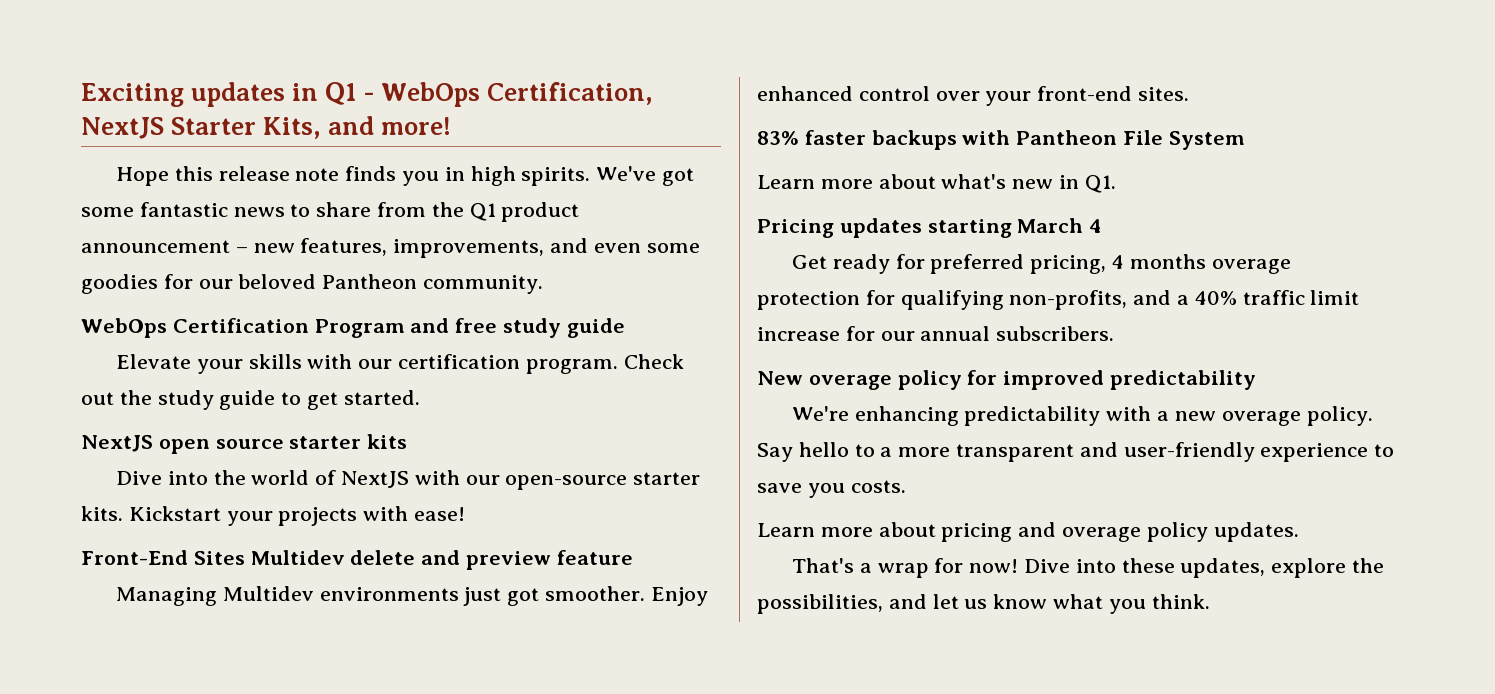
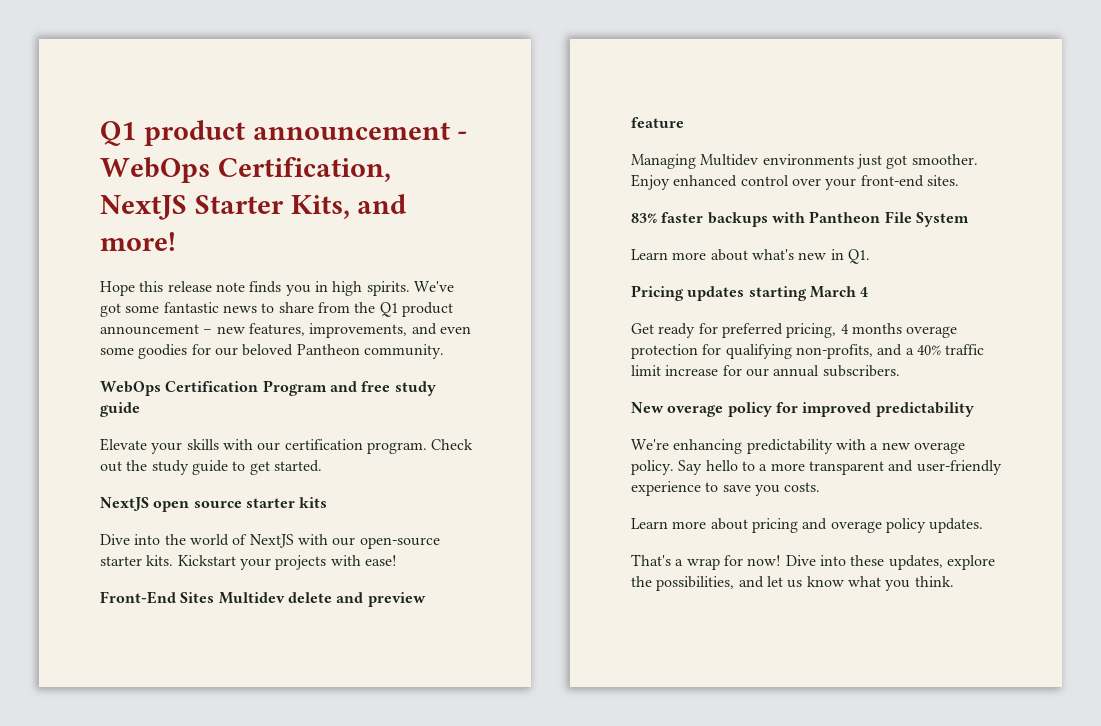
- Exciting updates in Q1 - WebOps Certification, NextJS Starter Kits, and more!
+ Q1 product announcement - WebOps Certification, NextJS Starter Kits, and more!

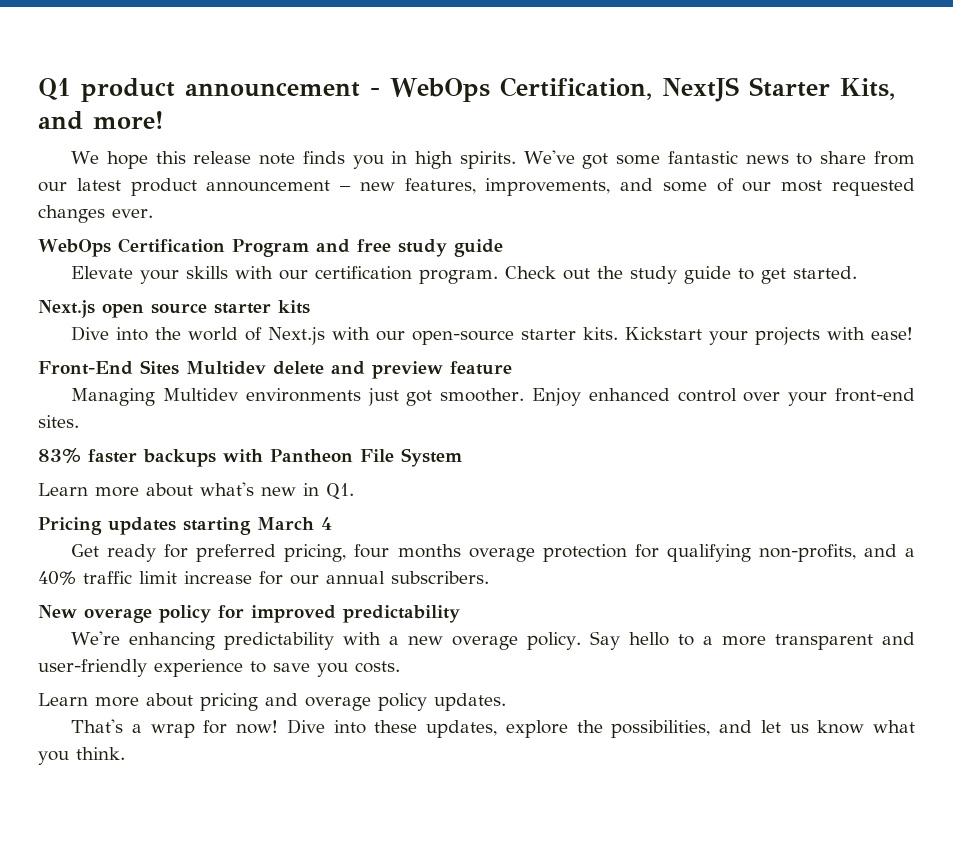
- Hope this release note finds you in high spirits.
+ We hope this release note finds you in high spirits.
- We've got some fantastic news to share from the Q1 product announcement – new features, improvements, and even some goodies for our beloved Pantheon community.
+ We've got some fantastic news to share from our latest product announcement – new features, improvements, and some of our most requested changes ever.
- NextJS open source starter kits
+ Next.js open source starter kits
- Dive into the world of NextJS with our open-source starter kits.
+ Dive into the world of Next.js with our open-source starter kits.
- Get ready for preferred pricing, 4 months overage protection for qualifying non-profits, and a 40% traffic limit increase for our annual subscribers.
+ Get ready for preferred pricing, four months overage protection for qualifying non-profits, and a 40% traffic limit increase for our annual subscribers.

